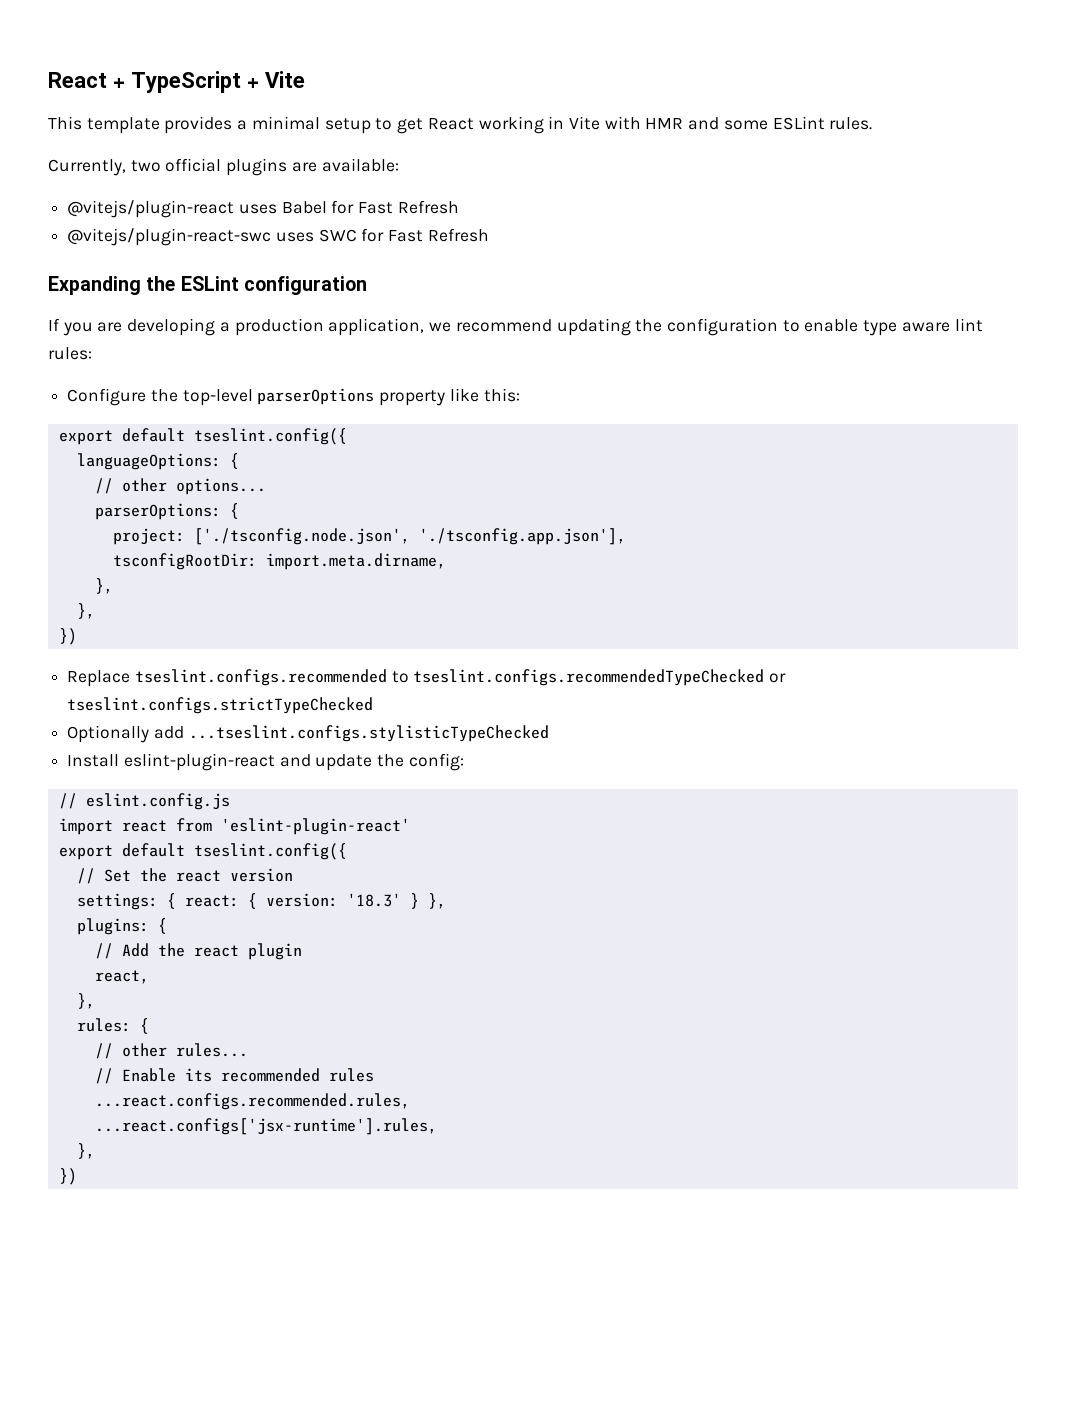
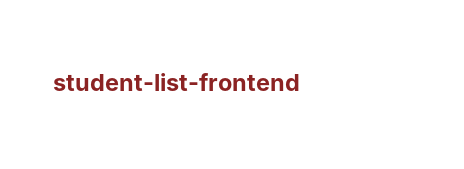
- React + TypeScript + Vite
- This template provides a minimal setup to get React working in Vite with HMR and some ESLint rules.
- Currently, two official plugins are available:
- @vitejs/plugin-react uses Babel for Fast Refresh
- @vitejs/plugin-react-swc uses SWC for Fast Refresh
- Expanding the ESLint configuration
- If you are developing a production application, we recommend updating the configuration to enable type aware lint rules:
- Configure the top-level parserOptions property like this:
- export default tseslint.config({
- languageOptions: {
- // other options...
- parserOptions: {
- project: ['./tsconfig.node.json', './tsconfig.app.json'],
- tsconfigRootDir: import.meta.dirname,
- },
- },
- })
- Replace tseslint.configs.recommended to tseslint.configs.recommendedTypeChecked or tseslint.configs.strictTypeChecked
- Optionally add ...tseslint.configs.stylisticTypeChecked
- Install eslint-plugin-react and update the config:
- // eslint.config.js
- import react from 'eslint-plugin-react'
- export default tseslint.config({
- // Set the react version
- settings: { react: { version: '18.3' } },
- plugins: {
- // Add the react plugin
- react,
- },
- rules: {
- // other rules...
- // Enable its recommended rules
- ...react.configs.recommended.rules,
- ...react.configs['jsx-runtime'].rules,
- },
- })
+ student-list-frontend

